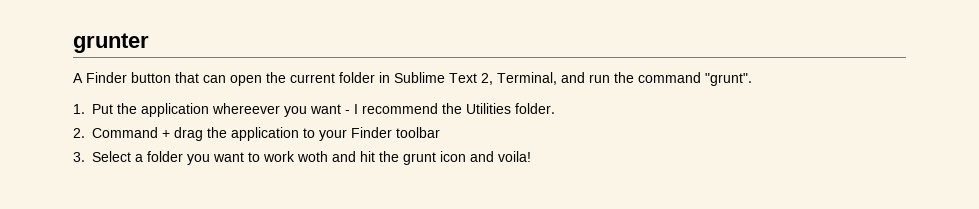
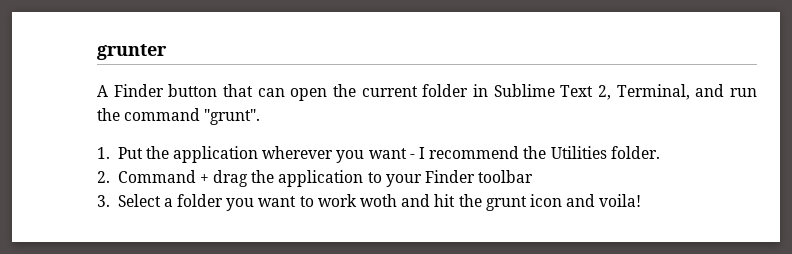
- 1. Put the application whereever you want - I recommend the Utilities folder.
+ 1. Put the application wherever you want - I recommend the Utilities folder.

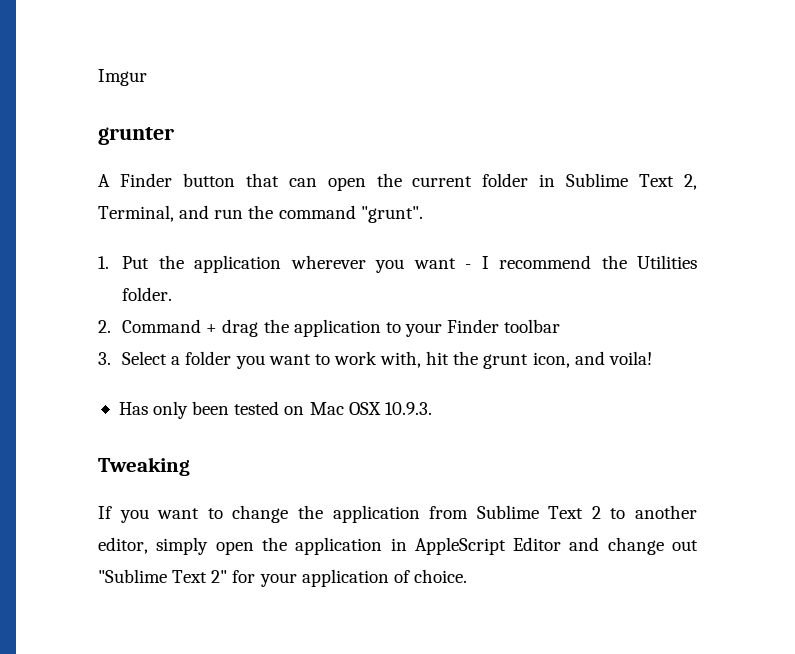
+ Imgur
- 3. Select a folder you want to work woth and hit the grunt icon and voila!
+ 3. Select a folder you want to work with, hit the grunt icon, and voila!
+ Has only been tested on Mac OSX 10.9.3.
+ Tweaking
+ If you want to change the application from Sublime Text 2 to another editor, simply open the application in AppleScript Editor and change out "Sublime Text 2" for your application of choice.

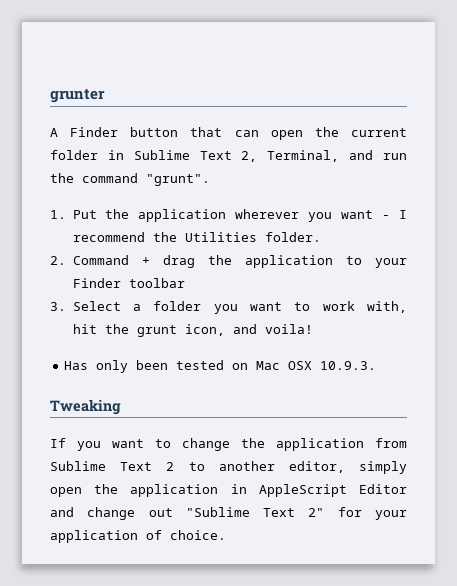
- Imgur

